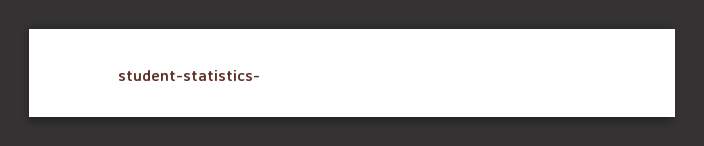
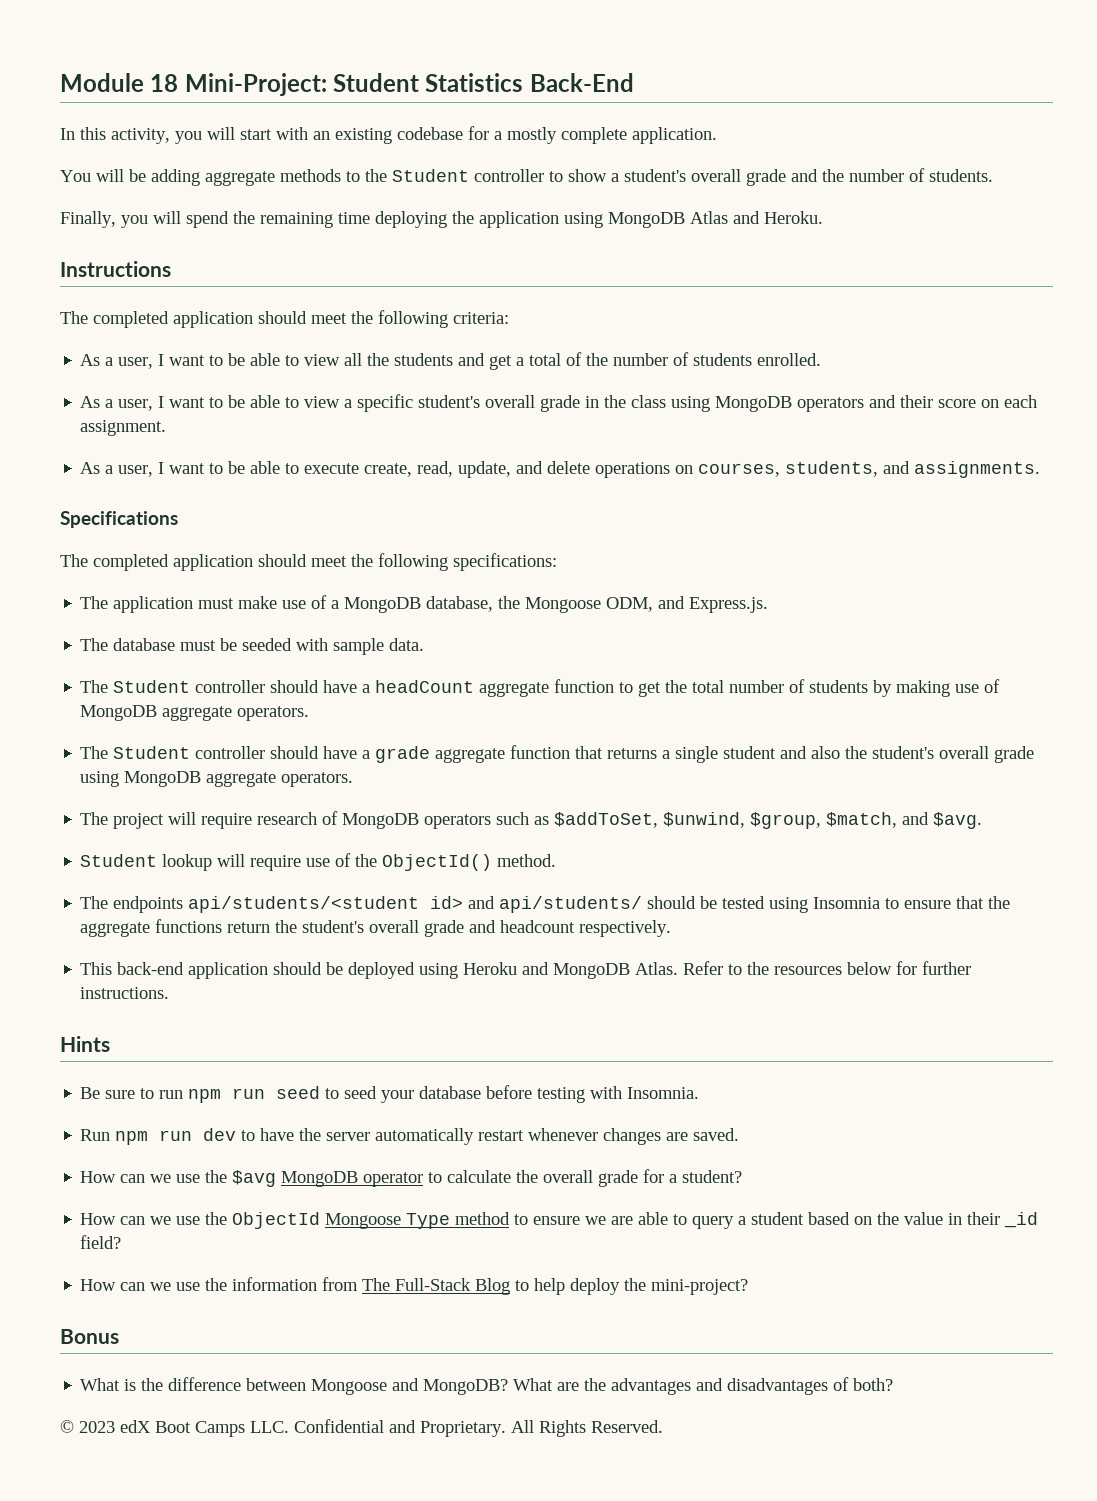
- student-statistics-
+ Module 18 Mini-Project: Student Statistics Back-End
+ In this activity, you will start with an existing codebase for a mostly complete application.
+ You will be adding aggregate methods to the Student controller to show a student's overall grade and the number of students.
+ Finally, you will spend the remaining time deploying the application using MongoDB Atlas and Heroku.
+ Instructions
+ The completed application should meet the following criteria:
+ As a user, I want to be able to view all the students and get a total of the number of students enrolled.
+ As a user, I want to be able to view a specific student's overall grade in the class using MongoDB operators and their score on each assignment.
+ As a user, I want to be able to execute create, read, update, and delete operations on courses, students, and assignments.
+ Specifications
+ The completed application should meet the following specifications:
+ The application must make use of a MongoDB database, the Mongoose ODM, and Express.js.
+ The database must be seeded with sample data.
+ The Student controller should have a headCount aggregate function to get the total number of students by making use of MongoDB aggregate operators.
+ The Student controller should have a grade aggregate function that returns a single student and also the student's overall grade using MongoDB aggregate operators.
+ The project will require research of MongoDB operators such as $addToSet, $unwind, $group, $match, and $avg.
+ Student lookup will require use of the ObjectId() method.
+ The endpoints api/students/<student id> and api/students/ should be tested using Insomnia to ensure that the aggregate functions return the student's overall grade and headcount respectively.
+ This back-end application should be deployed using Heroku and MongoDB Atlas. Refer to the resources below for further instructions.
+ Hints
+ Be sure to run npm run seed to seed your database before testing with Insomnia.
+ Run npm run dev to have the server automatically restart whenever changes are saved.
+ How can we use the $avg MongoDB operator to calculate the overall grade for a student?
+ How can we use the ObjectId Mongoose Type method to ensure we are able to query a student based on the value in their _id field?
+ How can we use the information from The Full-Stack Blog to help deploy the mini-project?
+ Bonus
+ What is the difference between Mongoose and MongoDB? What are the advantages and disadvantages of both?
+ © 2023 edX Boot Camps LLC. Confidential and Proprietary. All Rights Reserved.

